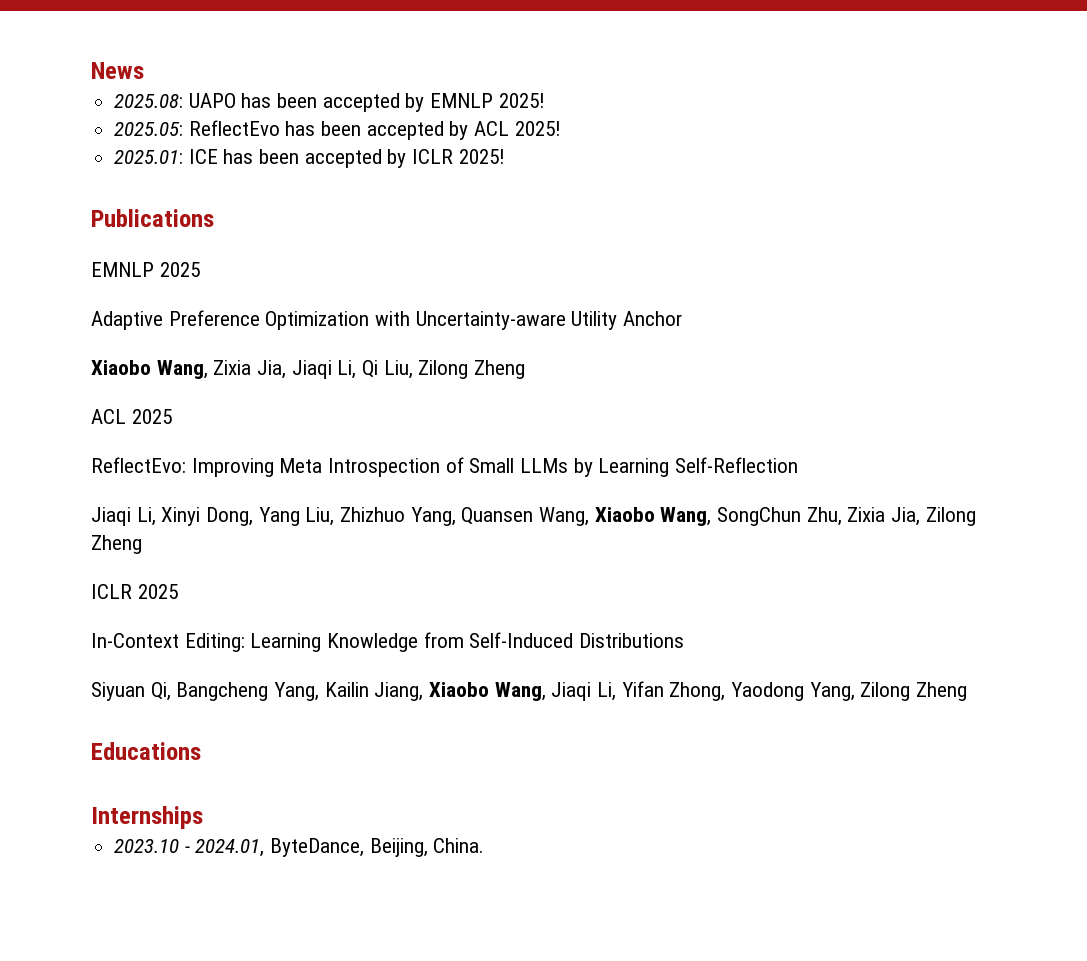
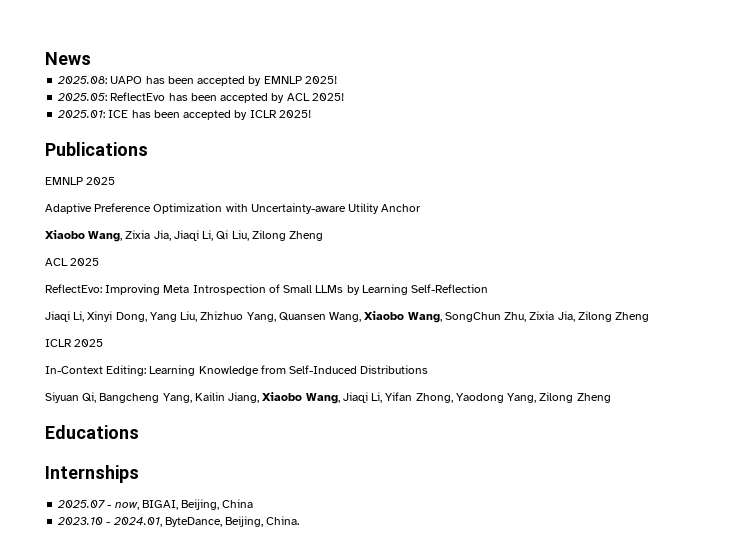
+ 2025.07 - now, BIGAI, Beijing, China

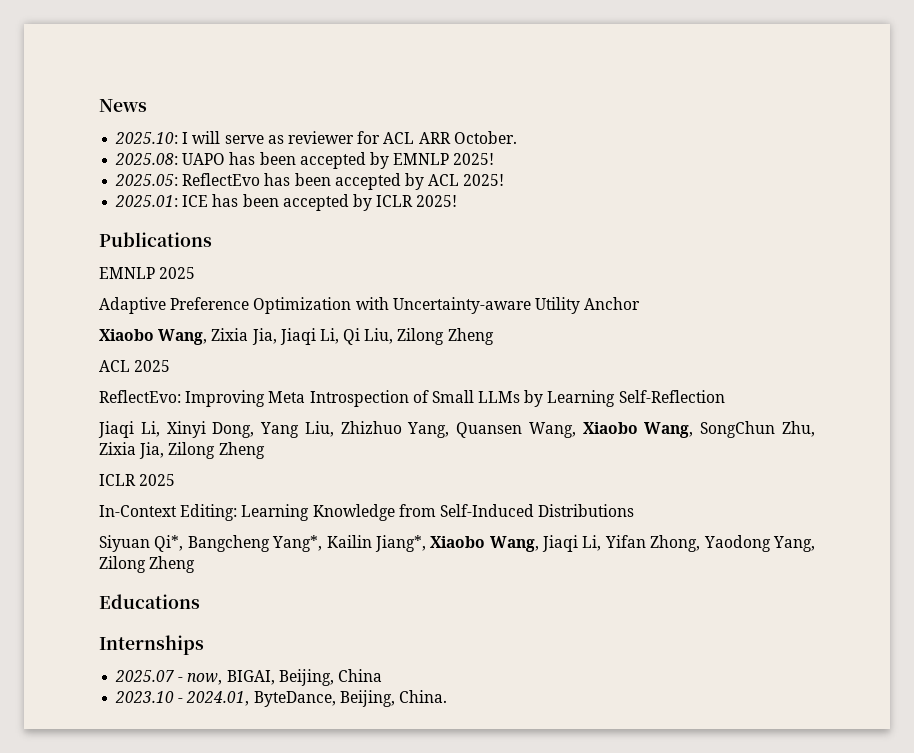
+ 2025.10: I will serve as reviewer for ACL ARR October.
- Siyuan Qi, Bangcheng Yang, Kailin Jiang, Xiaobo Wang, Jiaqi Li, Yifan Zhong, Yaodong Yang, Zilong Zheng
+ Siyuan Qi*, Bangcheng Yang*, Kailin Jiang*, Xiaobo Wang, Jiaqi Li, Yifan Zhong, Yaodong Yang, Zilong Zheng

